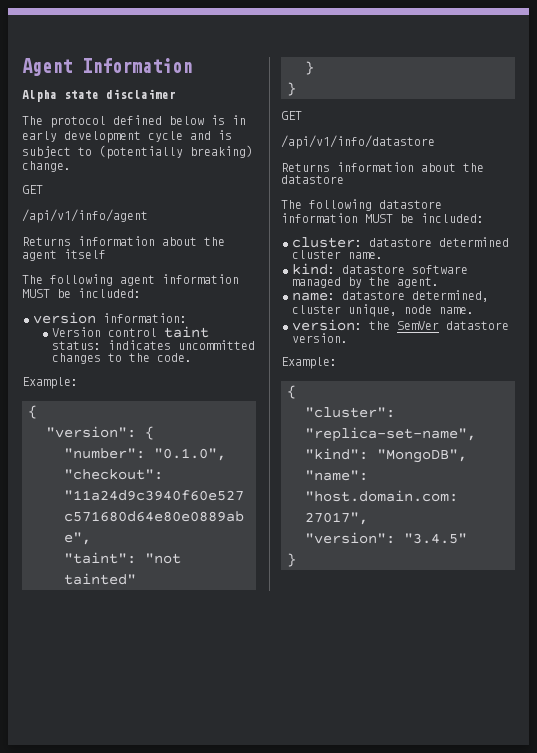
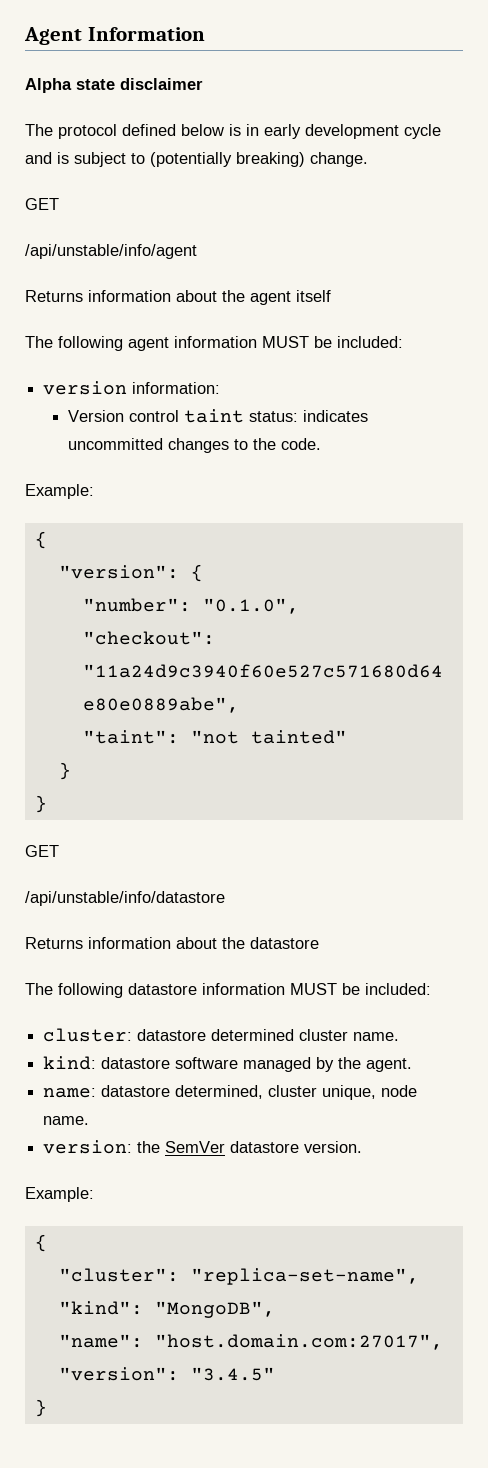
- /api/v1/info/agent
+ /api/unstable/info/agent
- /api/v1/info/datastore
+ /api/unstable/info/datastore

